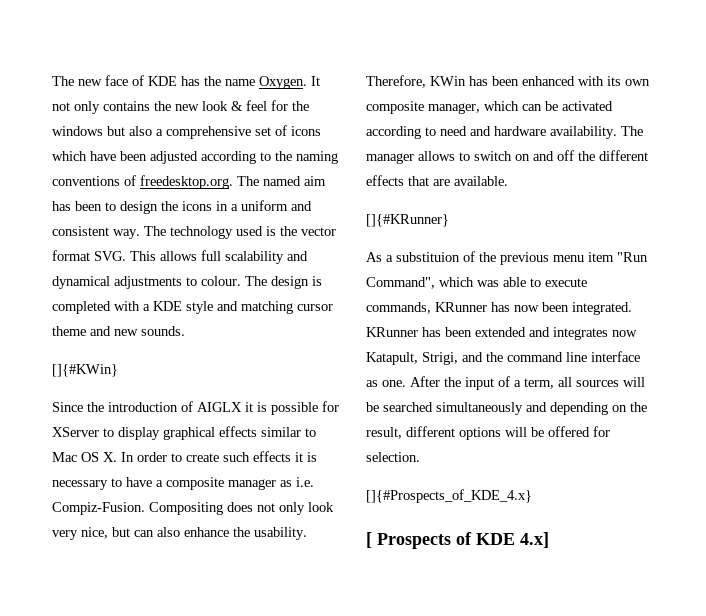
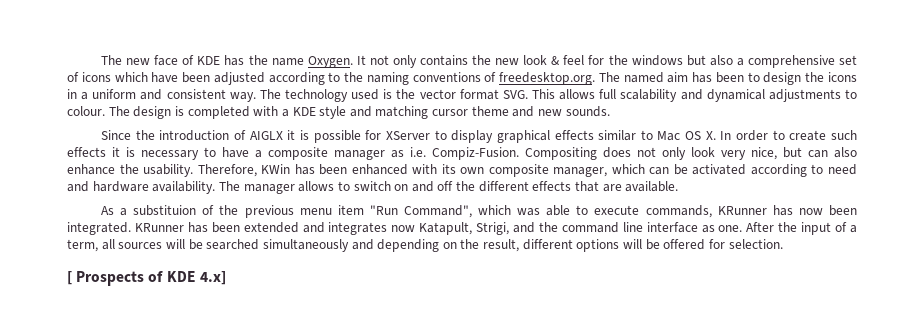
- []{#KWin}
- []{#KRunner}
- []{#Prospects_of_KDE_4.x}

